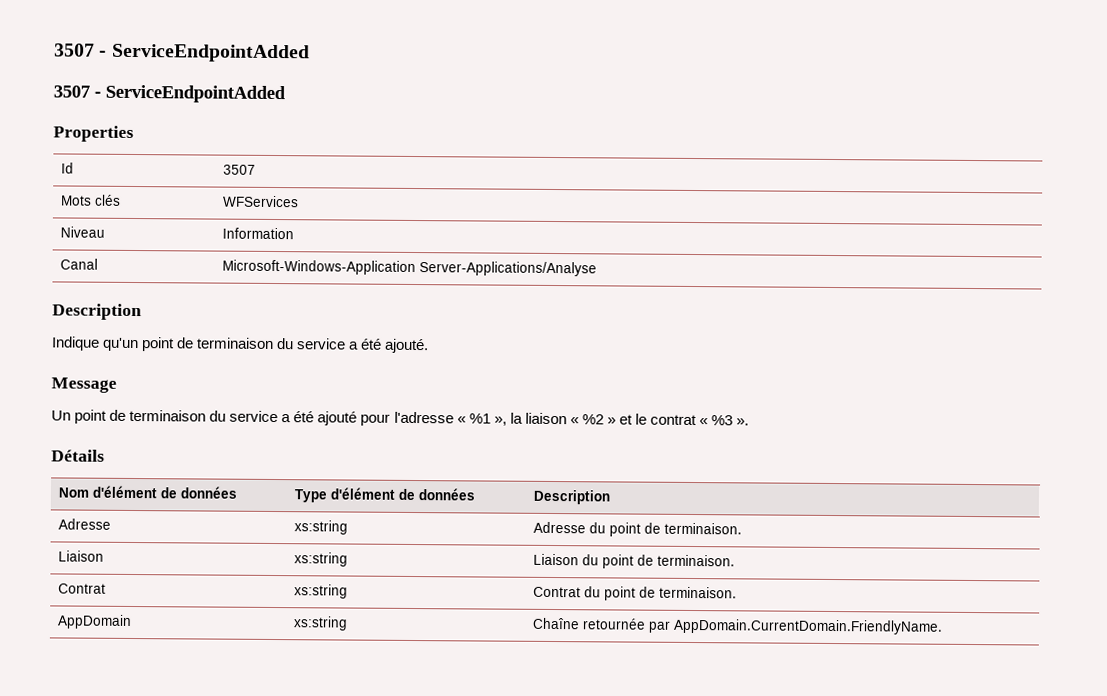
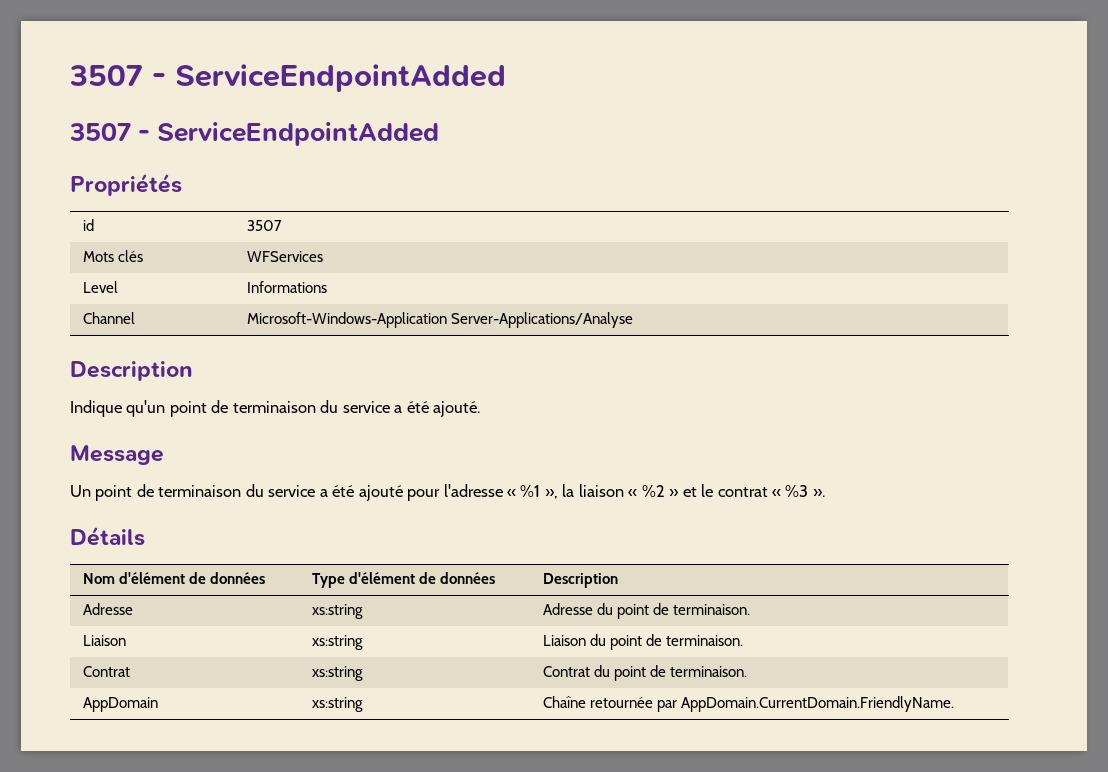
- Properties
- Id | 3507
+ Propriétés
+ id | 3507
- Niveau | Information
- Canal | Microsoft-Windows-Application Server-Applications/Analyse
+ Level | Informations
+ Channel | Microsoft-Windows-Application Server-Applications/Analyse

